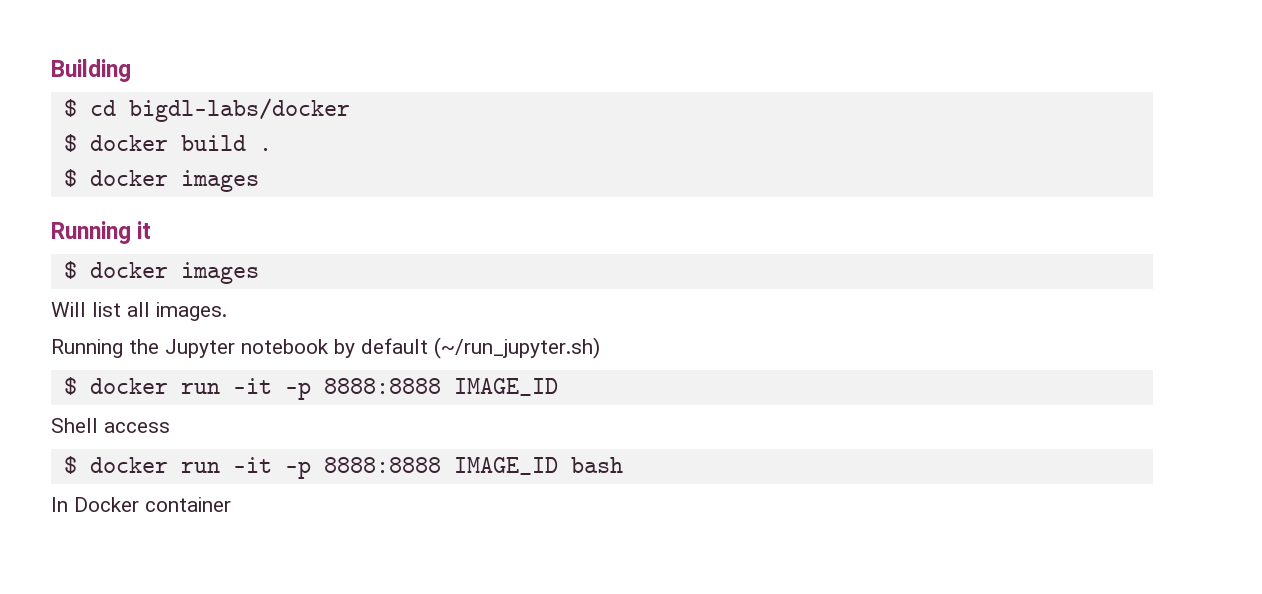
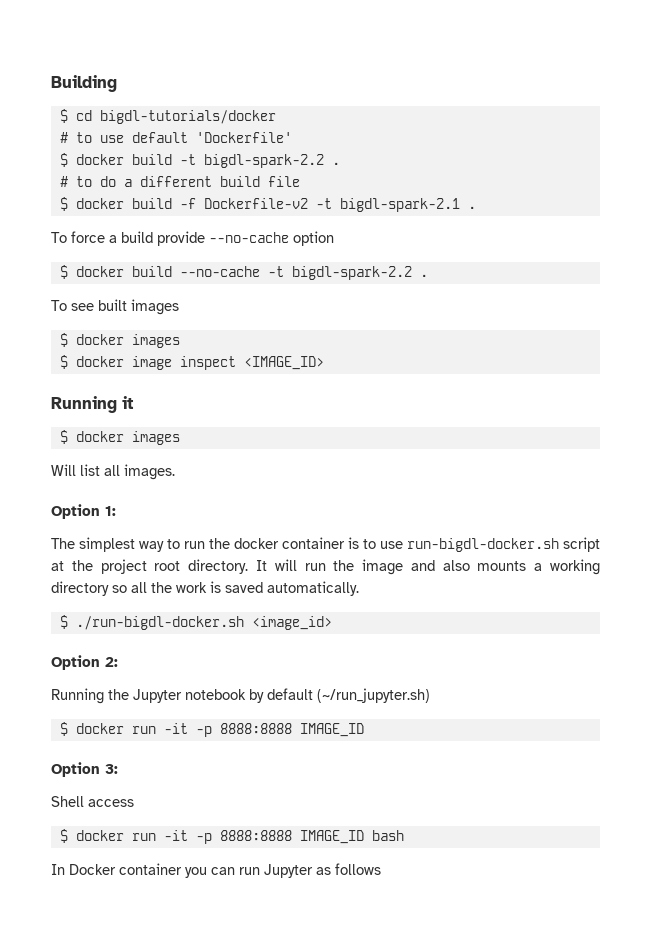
- $ cd bigdl-labs/docker
- $ docker build .
+ $ cd bigdl-tutorials/docker
+ # to use default 'Dockerfile'
+ $ docker build -t bigdl-spark-2.2 .
+ # to do a different build file
+ $ docker build -f Dockerfile-v2 -t bigdl-spark-2.1 .
+ To force a build provide --no-cache option
+ $ docker build --no-cache -t bigdl-spark-2.2 .
+ To see built images
  $ docker images
+ $ docker image inspect <IMAGE_ID>
+ Option 1:
+ The simplest way to run the docker container is to use run-bigdl-docker.sh script at the project root directory. It will run the image and also mounts a working directory so all the work is saved automatically.
+ $ ./run-bigdl-docker.sh <image_id>
+ Option 2:
+ Option 3:
- In Docker container
+ In Docker container you can run Jupyter as follows

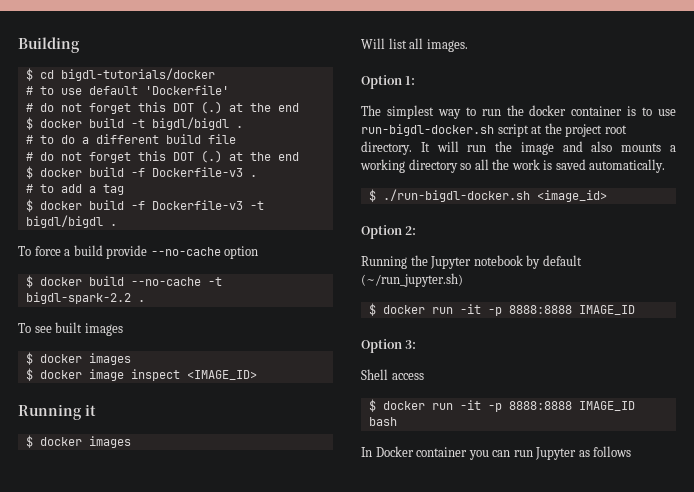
  # to use default 'Dockerfile'
+ # do not forget this DOT (.) at the end
- $ docker build -t bigdl-spark-2.2 .
+ $ docker build -t bigdl/bigdl .
  # to do a different build file
- $ docker build -f Dockerfile-v2 -t bigdl-spark-2.1 .
+ # do not forget this DOT (.) at the end
+ $ docker build -f Dockerfile-v3 .
+ # to add a tag
+ $ docker build -f Dockerfile-v3 -t bigdl/bigdl .

